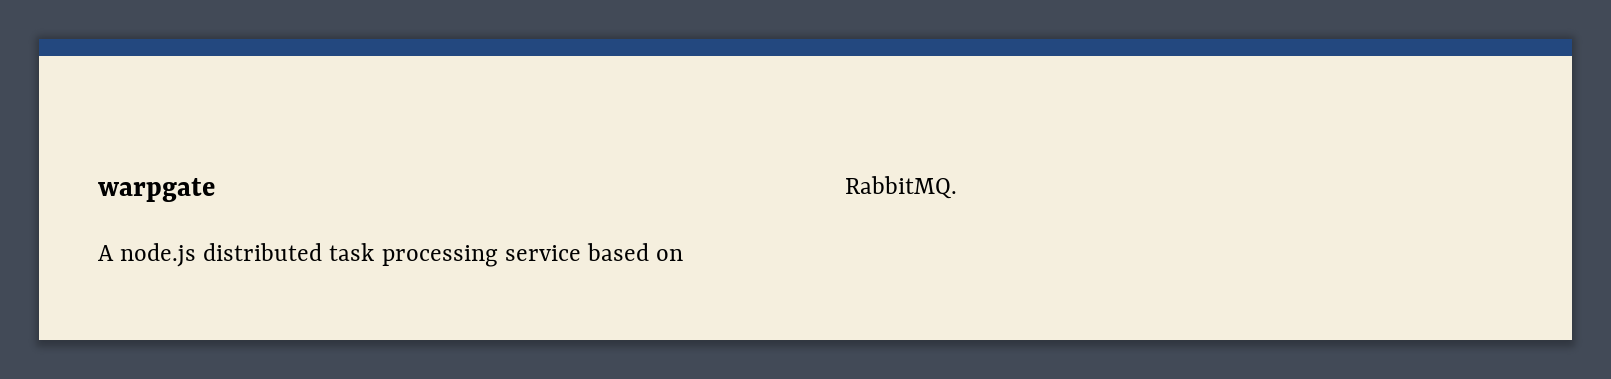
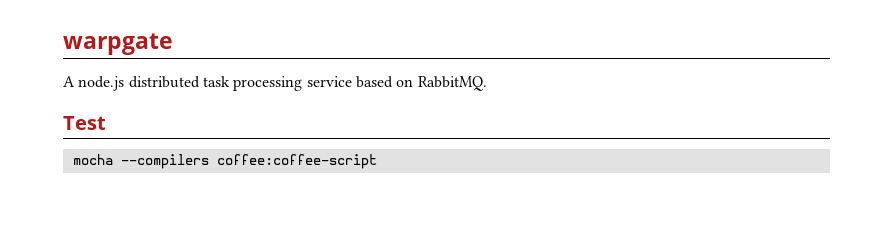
+ Test
+ mocha --compilers coffee:coffee-script

